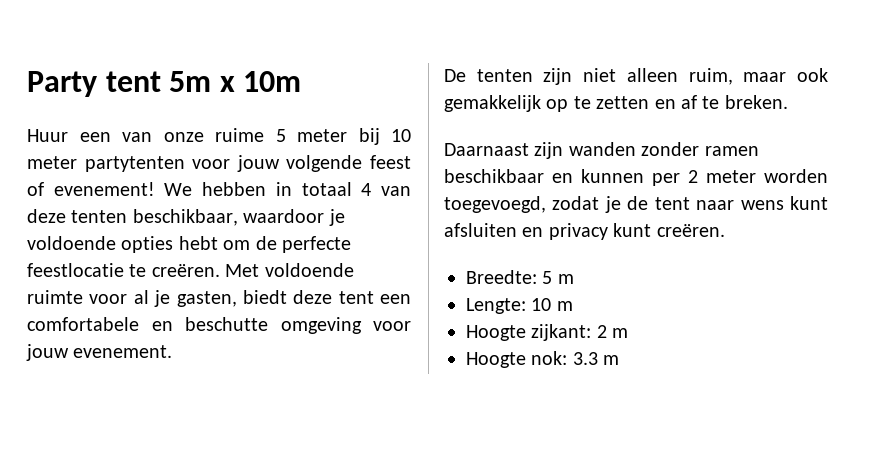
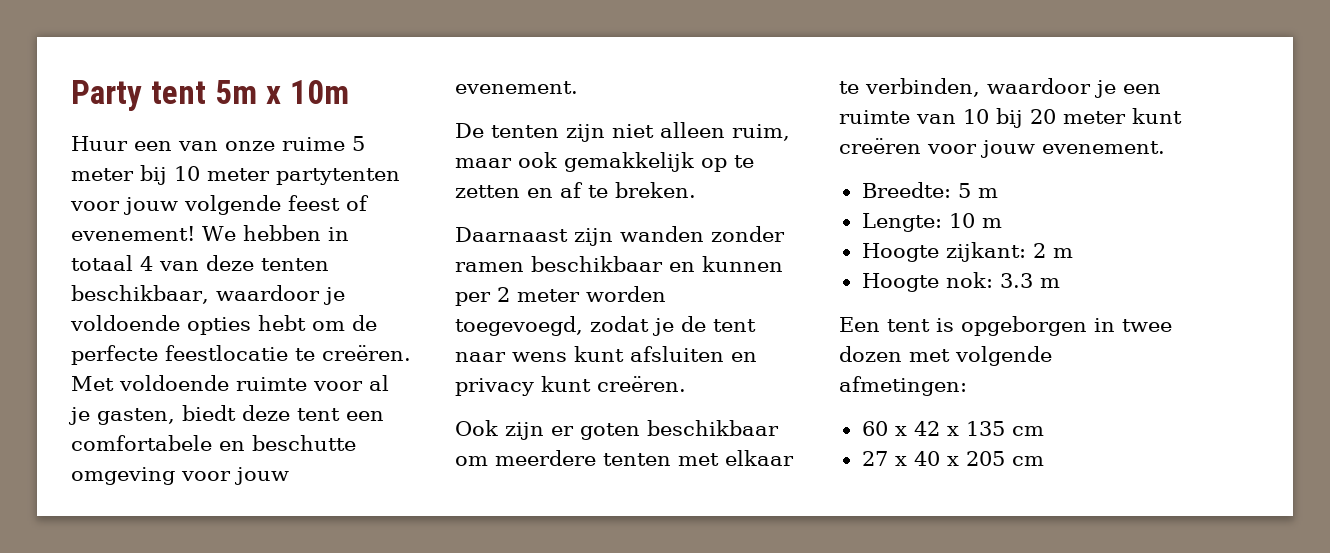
+ Ook zijn er goten beschikbaar om meerdere tenten met elkaar te verbinden, waardoor je een ruimte van 10 bij 20 meter kunt creëren voor jouw evenement.
+ Een tent is opgeborgen in twee dozen met volgende afmetingen:
+ 60 x 42 x 135 cm
+ 27 x 40 x 205 cm

